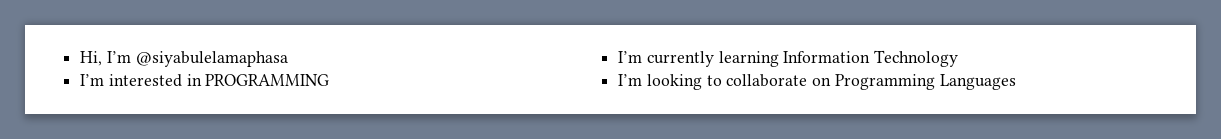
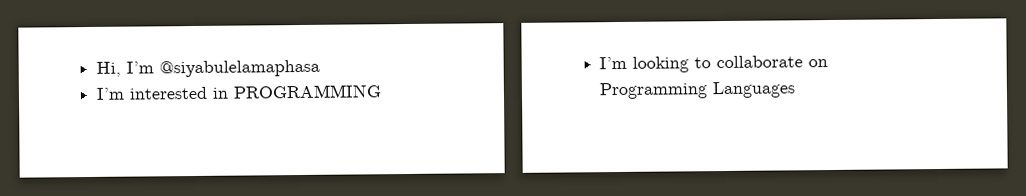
- I’m currently learning Information Technology

